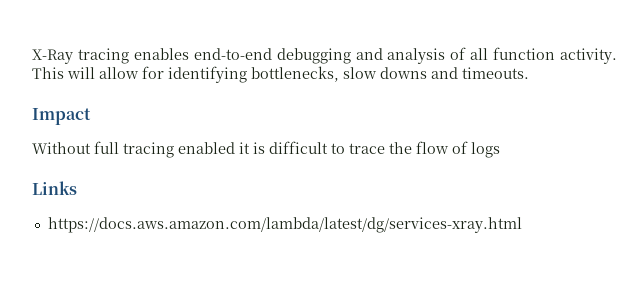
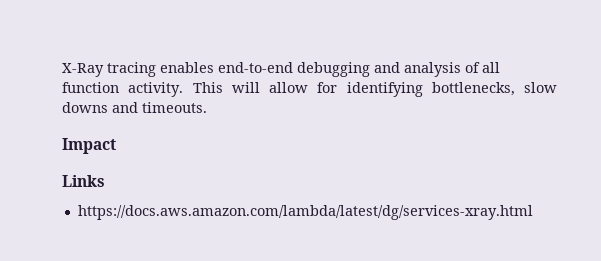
- Without full tracing enabled it is difficult to trace the flow of logs

